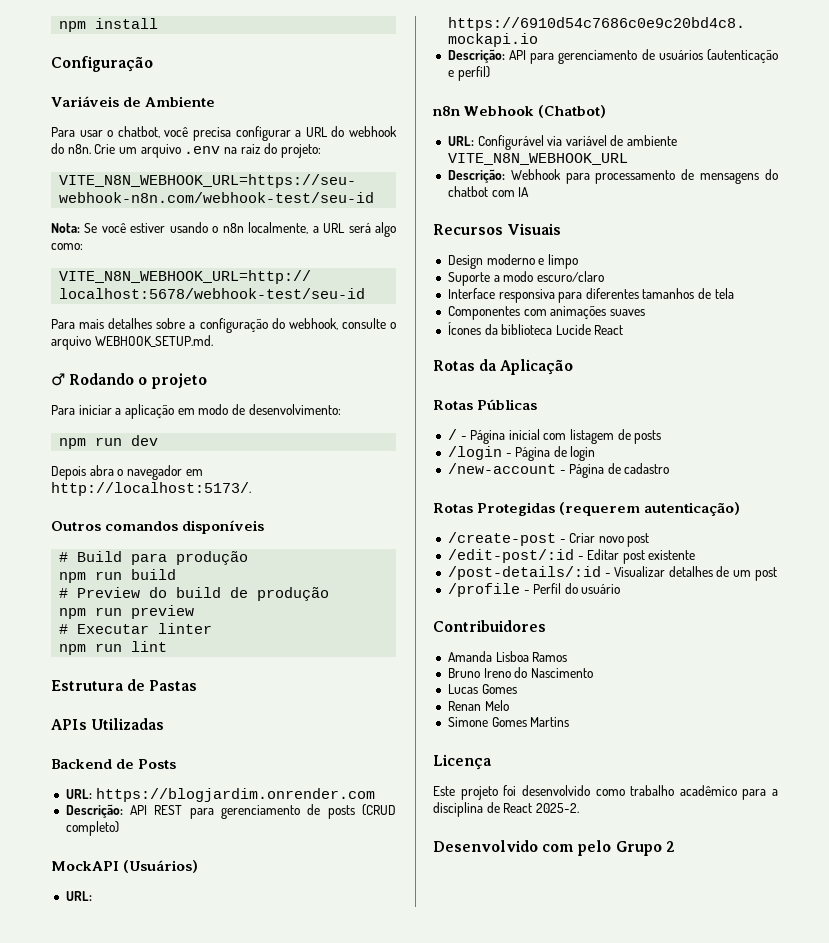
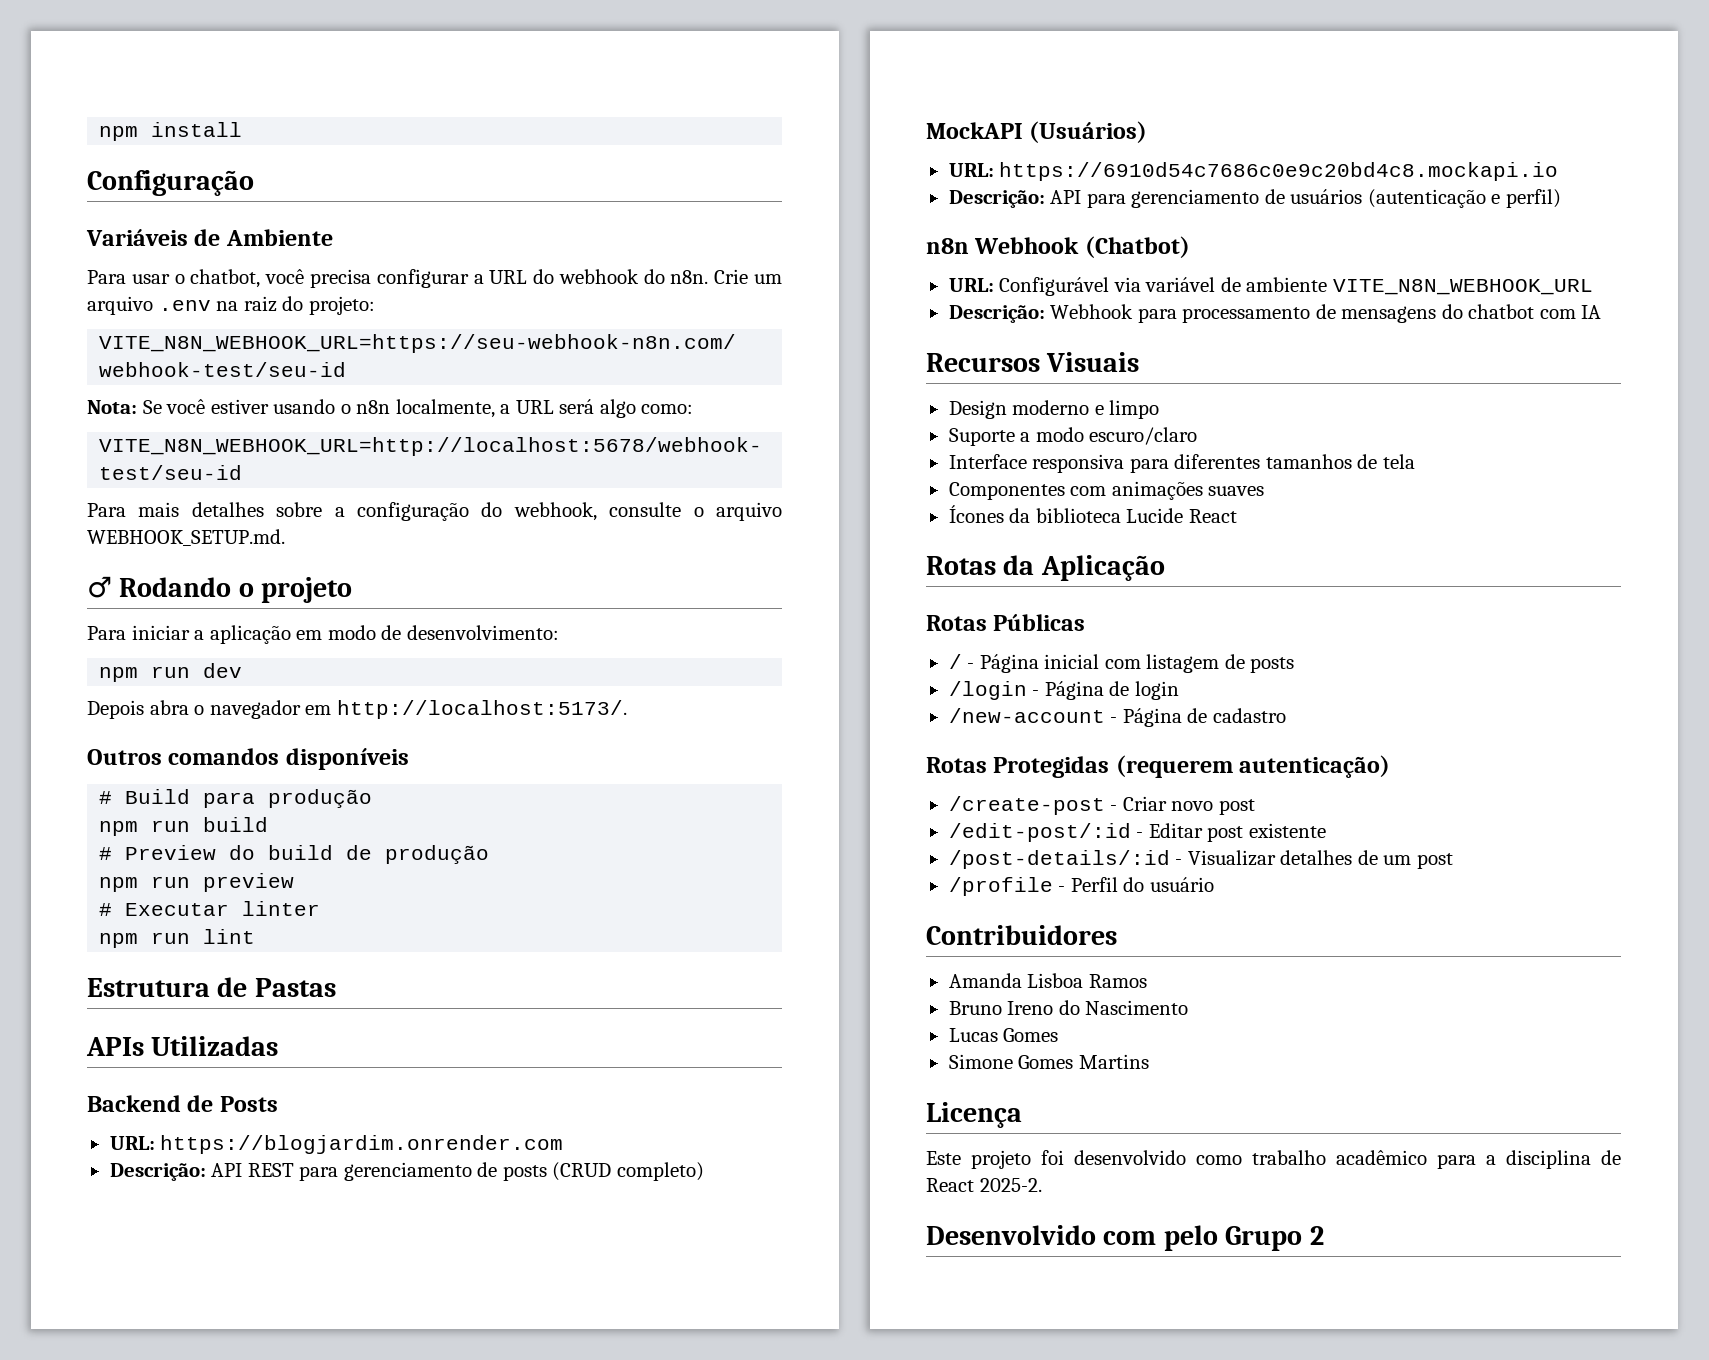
- Renan Melo

